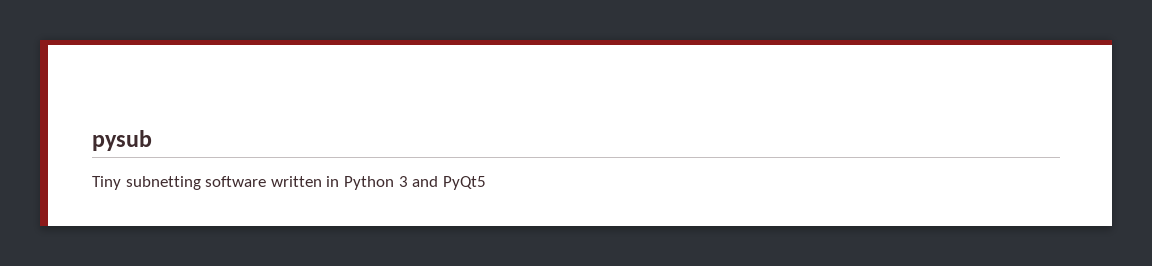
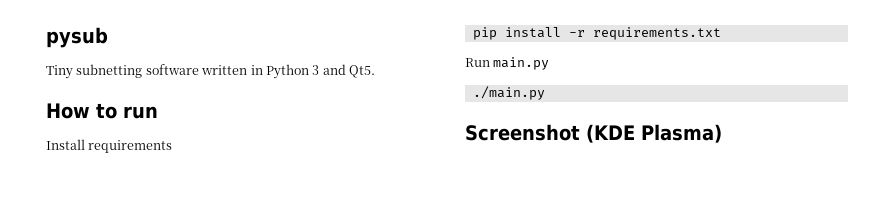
- Tiny subnetting software written in Python 3 and PyQt5
+ Tiny subnetting software written in Python 3 and Qt5.
+ How to run
+ Install requirements
+ pip install -r requirements.txt
+ Run main.py
+ ./main.py
+ Screenshot (KDE Plasma)

